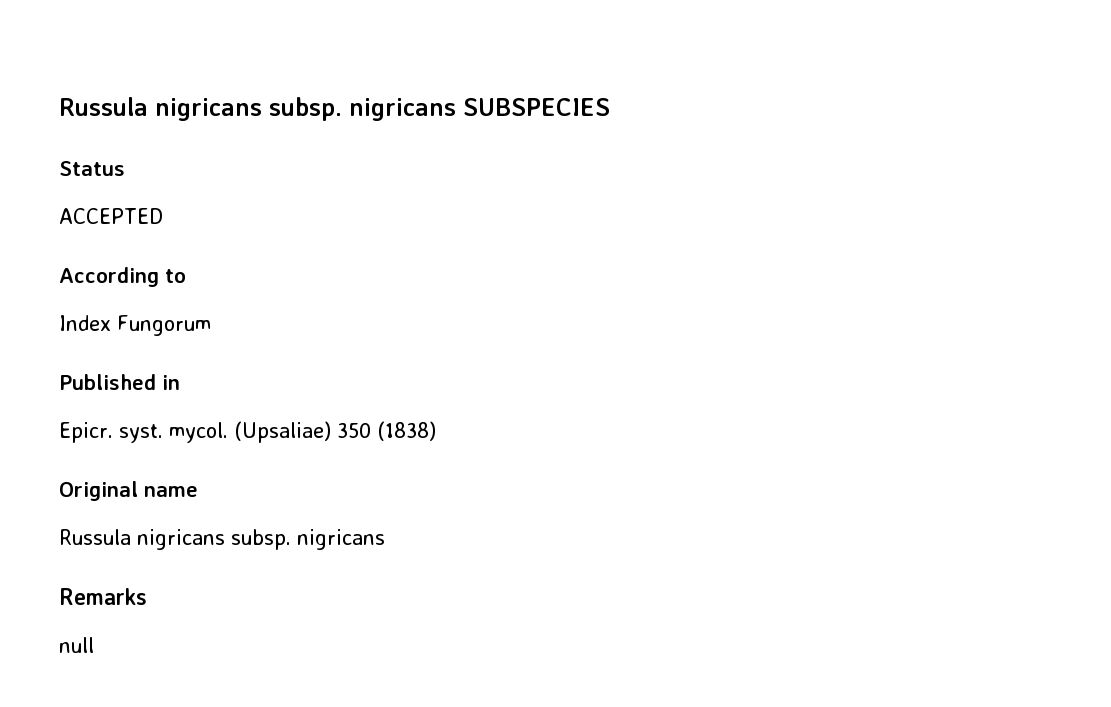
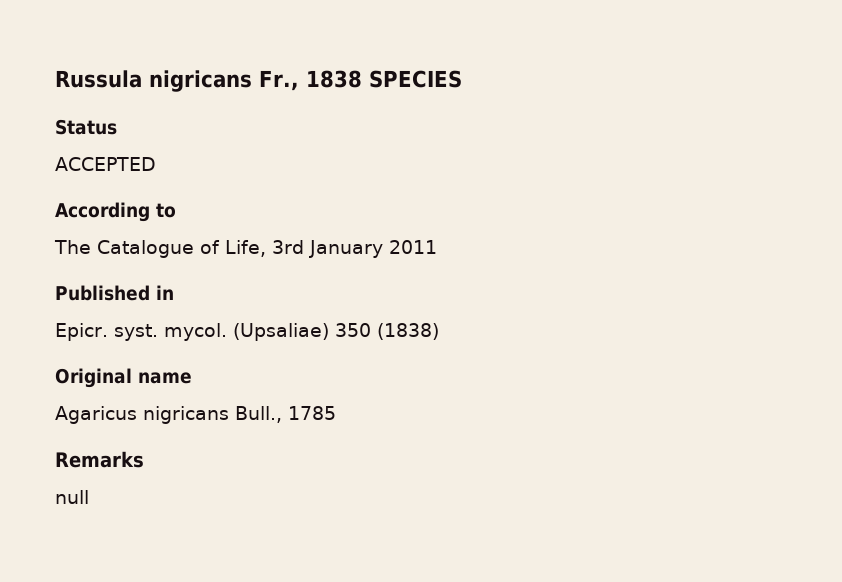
- Russula nigricans subsp. nigricans SUBSPECIES
+ Russula nigricans Fr., 1838 SPECIES
- Index Fungorum
+ The Catalogue of Life, 3rd January 2011
  Original name
- Russula nigricans subsp. nigricans
+ Agaricus nigricans Bull., 1785

